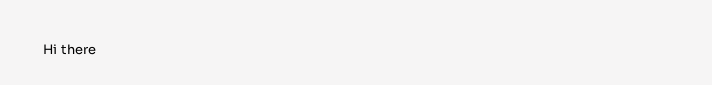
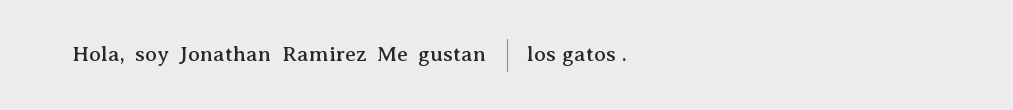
- Hi there
+ Hola, soy Jonathan Ramirez Me gustan los gatos .

